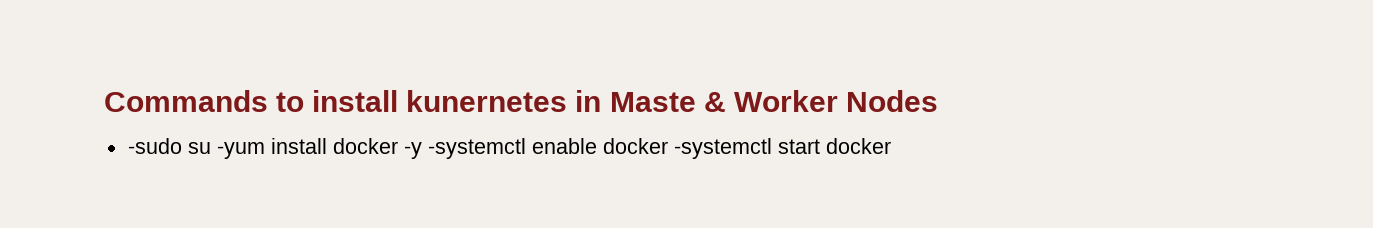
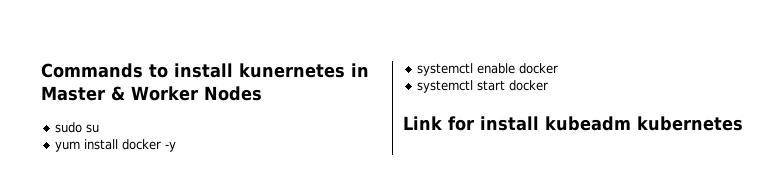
- Commands to install kunernetes in Maste & Worker Nodes
+ Commands to install kunernetes in Master & Worker Nodes
- -sudo su -yum install docker -y -systemctl enable docker -systemctl start docker
+ sudo su
+ yum install docker -y
+ systemctl enable docker
+ systemctl start docker
+ Link for install kubeadm kubernetes

